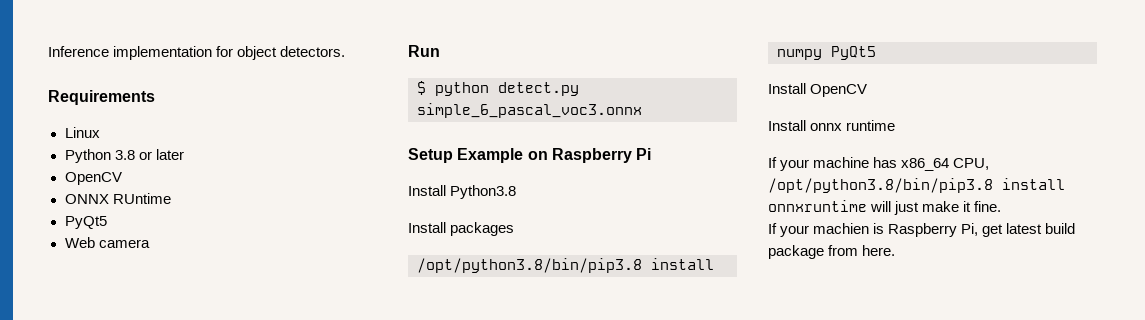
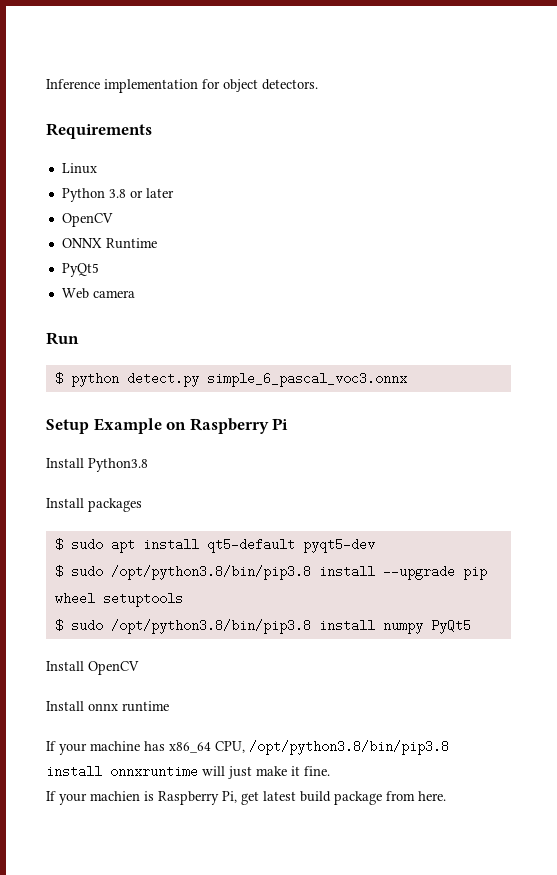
- ONNX RUntime
+ ONNX Runtime
- /opt/python3.8/bin/pip3.8 install numpy PyQt5
+ $ sudo apt install qt5-default pyqt5-dev
+ $ sudo /opt/python3.8/bin/pip3.8 install --upgrade pip wheel setuptools
+ $ sudo /opt/python3.8/bin/pip3.8 install numpy PyQt5

